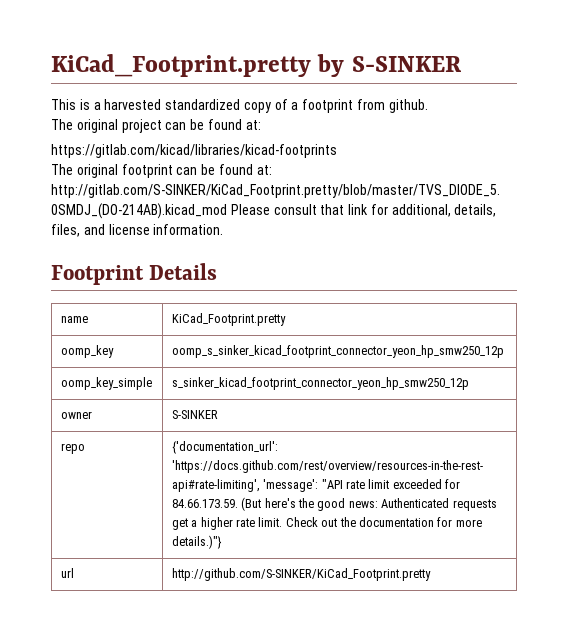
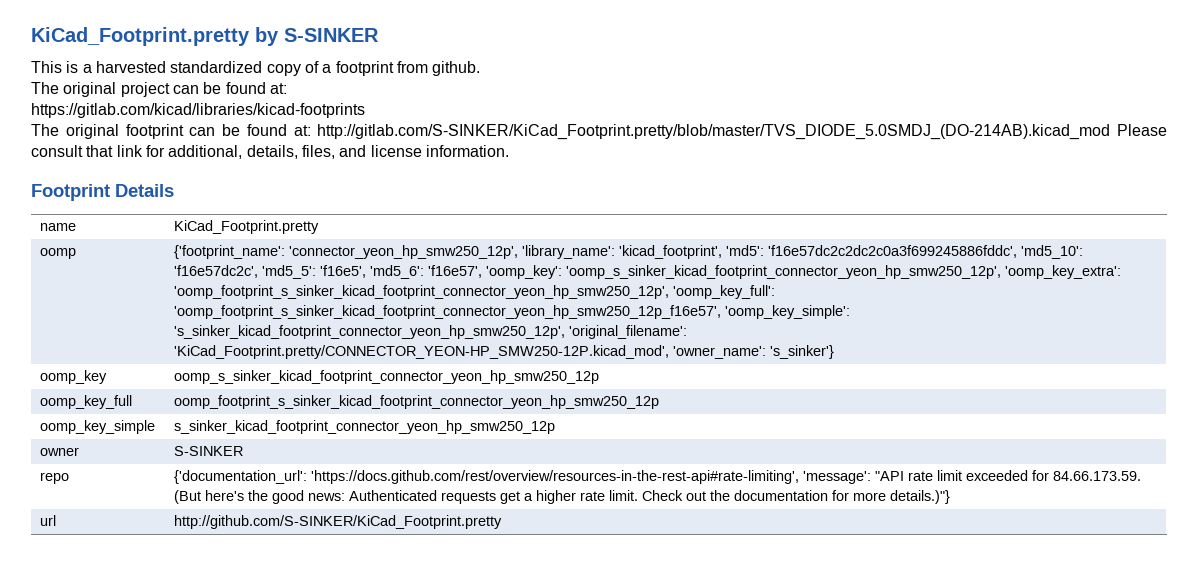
+ oomp | {'footprint_name': 'connector_yeon_hp_smw250_12p', 'library_name': 'kicad_footprint', 'md5': 'f16e57dc2c2dc2c0a3f699245886fddc', 'md5_10': 'f16e57dc2c', 'md5_5': 'f16e5', 'md5_6': 'f16e57', 'oomp_key': 'oomp_s_sinker_kicad_footprint_connector_yeon_hp_smw250_12p', 'oomp_key_extra': 'oomp_footprint_s_sinker_kicad_footprint_connector_yeon_hp_smw250_12p', 'oomp_key_full': 'oomp_footprint_s_sinker_kicad_footprint_connector_yeon_hp_smw250_12p_f16e57', 'oomp_key_simple': 's_sinker_kicad_footprint_connector_yeon_hp_smw250_12p', 'original_filename': 'KiCad_Footprint.pretty/CONNECTOR_YEON-HP_SMW250-12P.kicad_mod', 'owner_name': 's_sinker'}
+ oomp_key_full | oomp_footprint_s_sinker_kicad_footprint_connector_yeon_hp_smw250_12p

